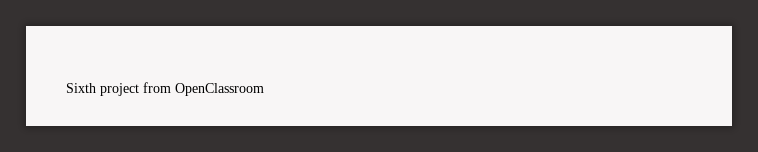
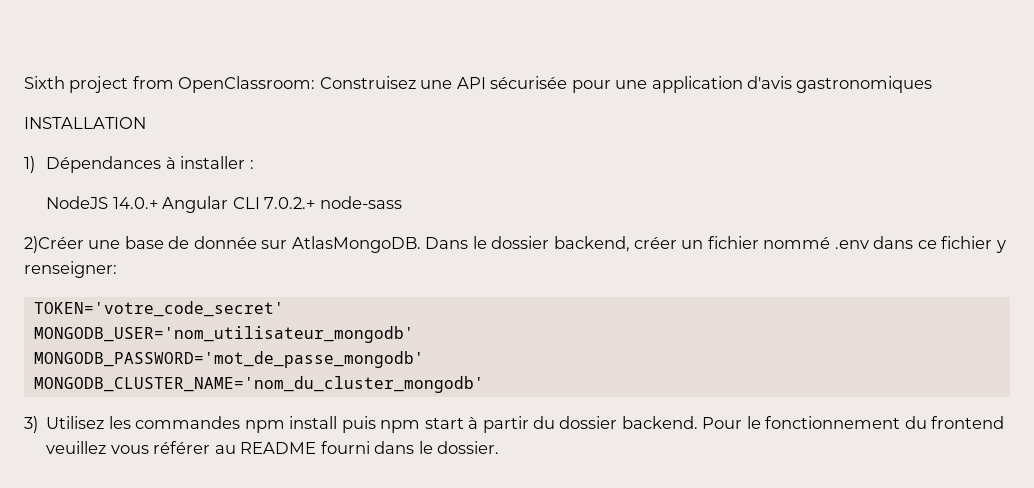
- Sixth project from OpenClassroom
+ Sixth project from OpenClassroom: Construisez une API sécurisée pour une application d'avis gastronomiques
+ INSTALLATION
+ 1) Dépendances à installer :
+ NodeJS 14.0.+ Angular CLI 7.0.2.+ node-sass
+ 2)Créer une base de donnée sur AtlasMongoDB. Dans le dossier backend, créer un fichier nommé .env dans ce fichier y renseigner:
+ TOKEN='votre_code_secret'
+ MONGODB_USER='nom_utilisateur_mongodb'
+ MONGODB_PASSWORD='mot_de_passe_mongodb'
+ MONGODB_CLUSTER_NAME='nom_du_cluster_mongodb'
+ 3) Utilisez les commandes npm install puis npm start à partir du dossier backend. Pour le fonctionnement du frontend veuillez vous référer au README fourni dans le dossier.

